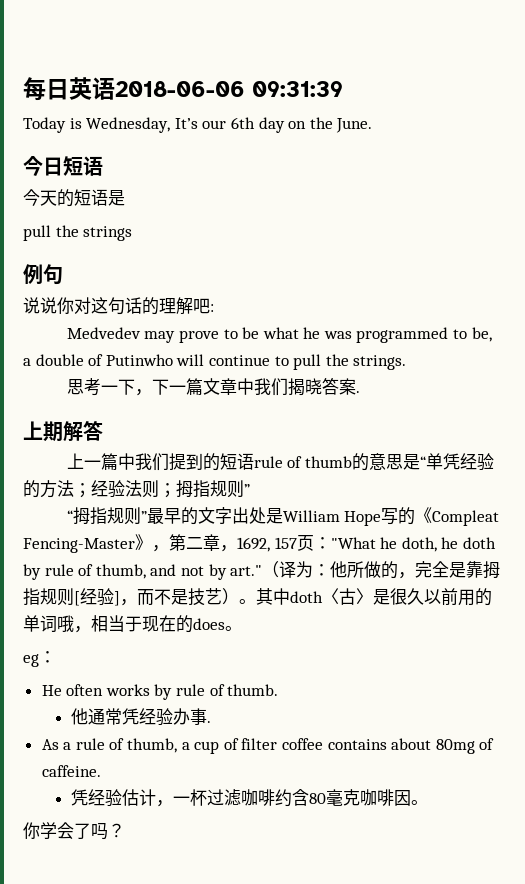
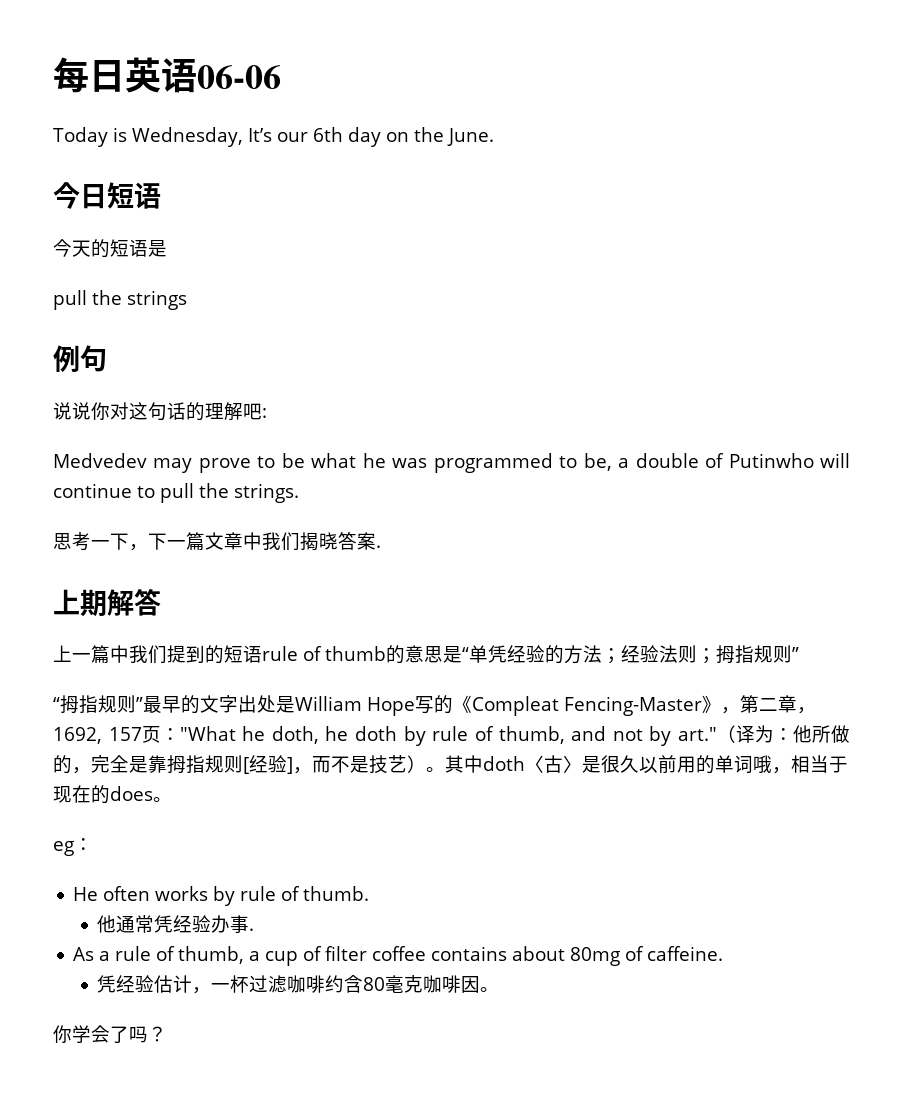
- 每日英语2018-06-06 09:31:39
+ 每日英语06-06

